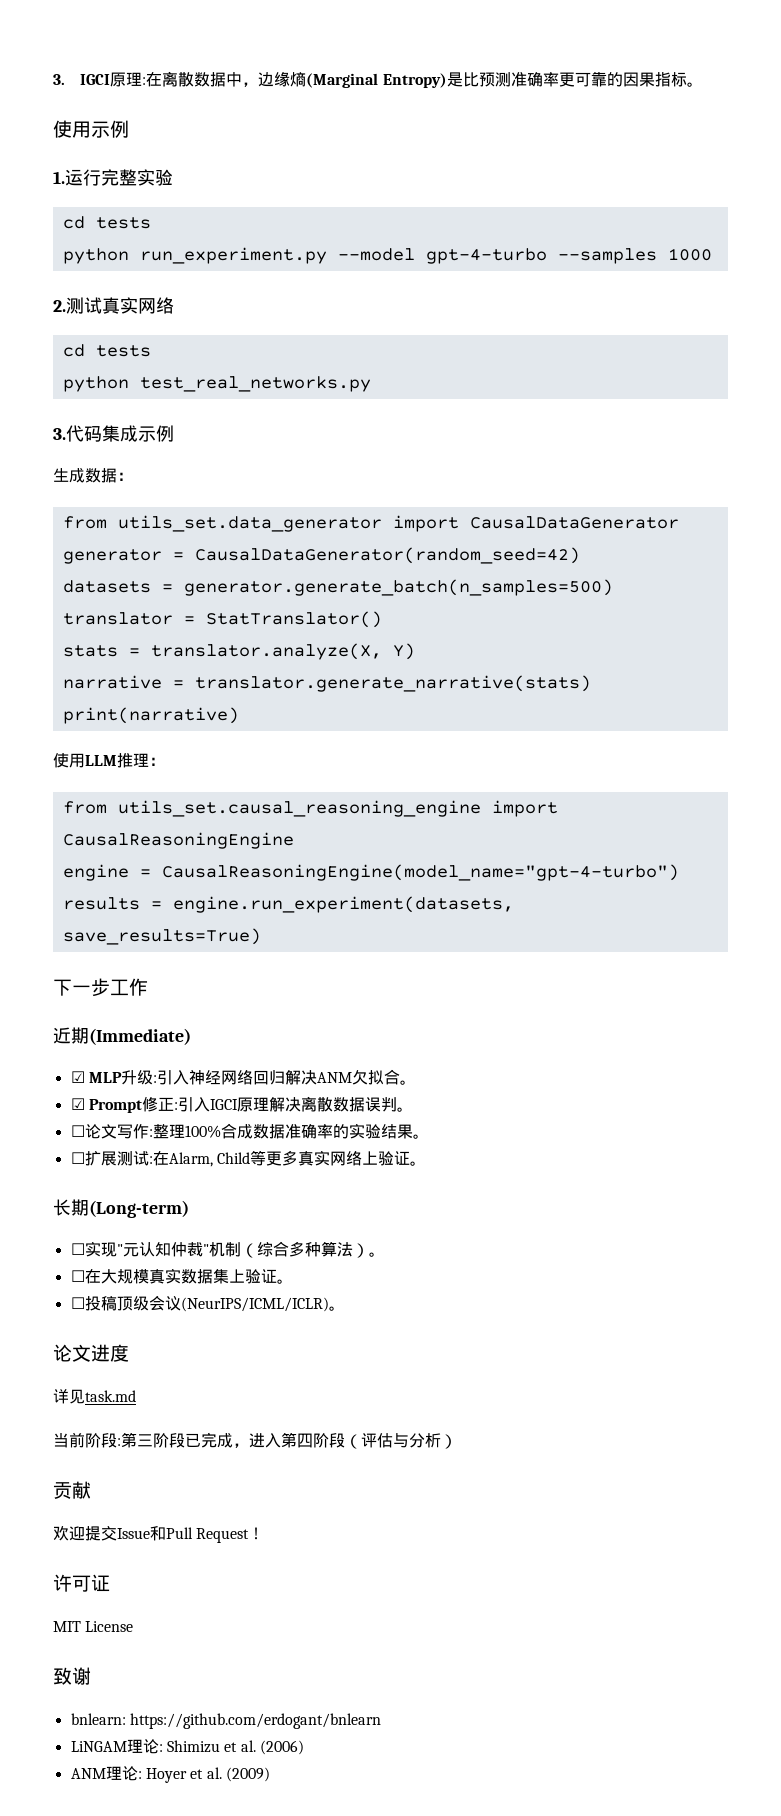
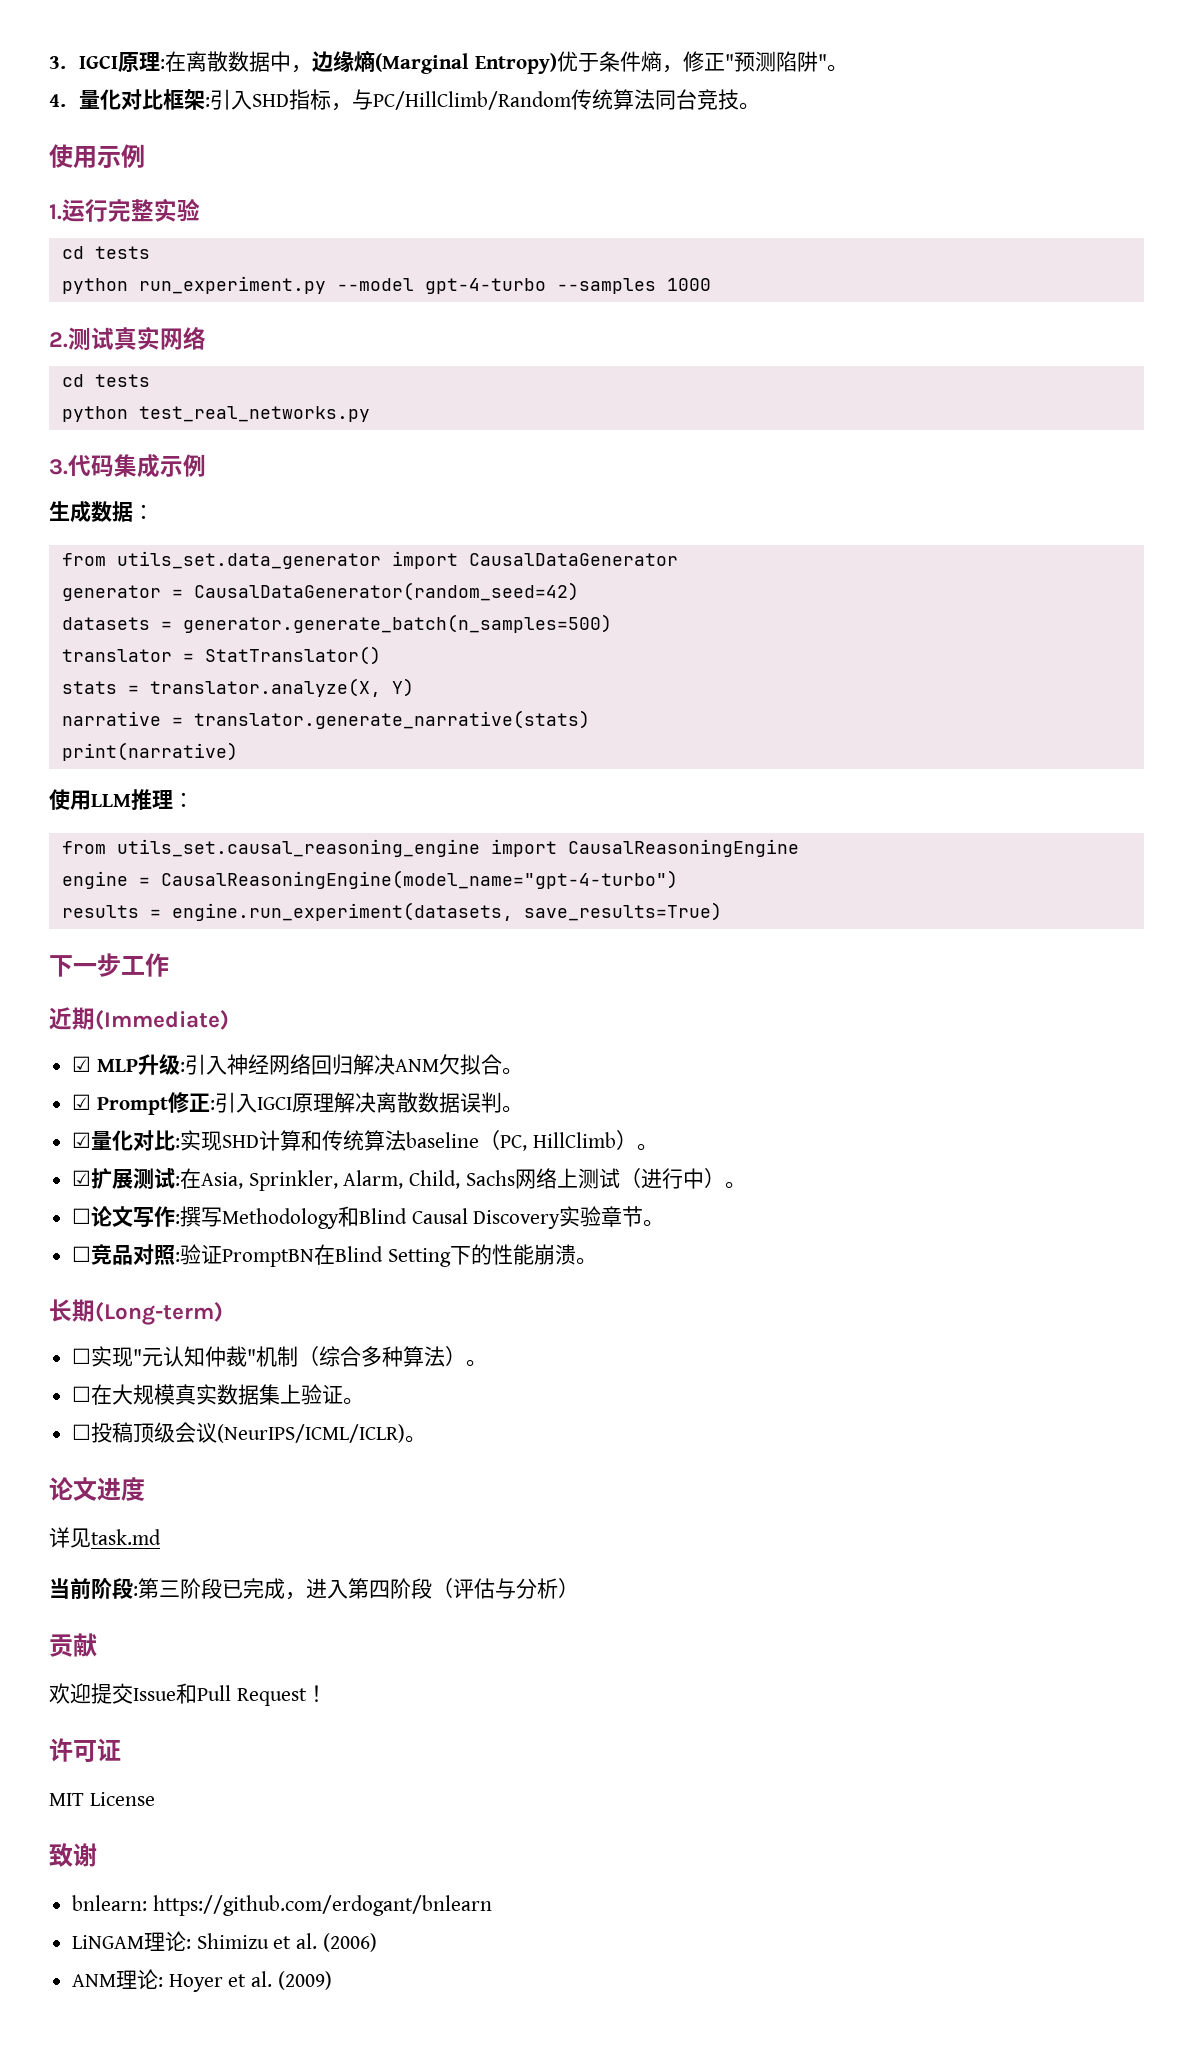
- 3. IGCI原理:在离散数据中，边缘熵(Marginal Entropy)是比预测准确率更可靠的因果指标。
+ 3. IGCI原理:在离散数据中，边缘熵(Marginal Entropy)优于条件熵，修正"预测陷阱"。
+ 4.量化对比框架:引入SHD指标，与PC/HillClimb/Random传统算法同台竞技。
- ☐论文写作:整理100%合成数据准确率的实验结果。
- ☐扩展测试:在Alarm, Child等更多真实网络上验证。
+ ☑量化对比:实现SHD计算和传统算法baseline（PC, HillClimb）。
+ ☑扩展测试:在Asia, Sprinkler, Alarm, Child, Sachs网络上测试（进行中）。
+ ☐论文写作:撰写Methodology和Blind Causal Discovery实验章节。
+ ☐竞品对照:验证PromptBN在Blind Setting下的性能崩溃。

